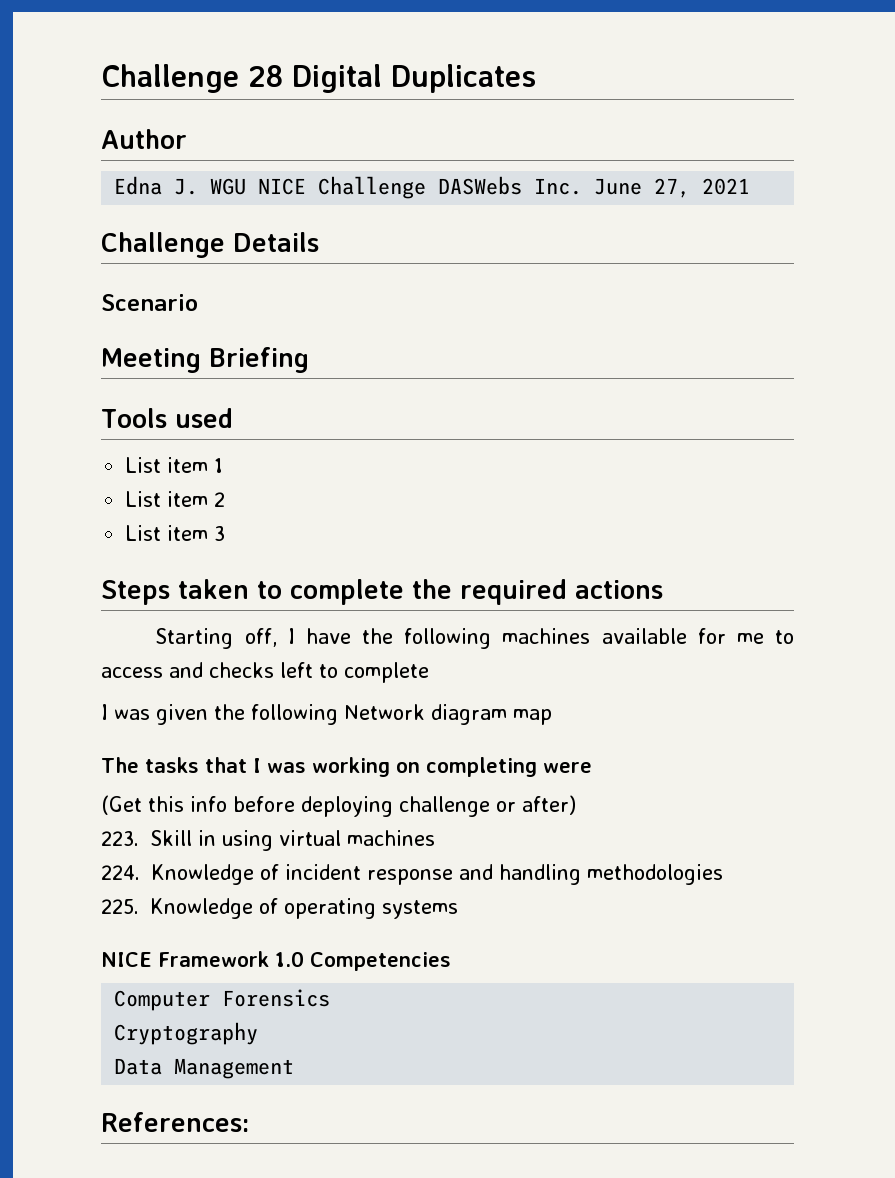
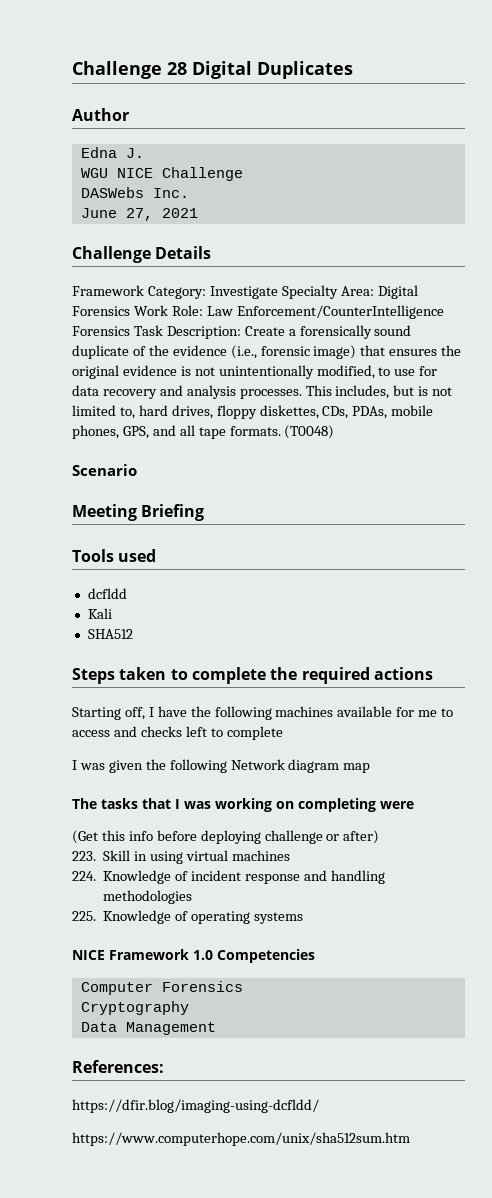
- Edna J. WGU NICE Challenge DASWebs Inc. June 27, 2021
+ Edna J.
+ WGU NICE Challenge
+ DASWebs Inc.
+ June 27, 2021
+ Framework Category: Investigate Specialty Area: Digital Forensics Work Role: Law Enforcement/CounterIntelligence Forensics Task Description: Create a forensically sound duplicate of the evidence (i.e., forensic image) that ensures the original evidence is not unintentionally modified, to use for data recovery and analysis processes. This includes, but is not limited to, hard drives, floppy diskettes, CDs, PDAs, mobile phones, GPS, and all tape formats. (T0048)
- List item 1
- List item 2
- List item 3
+ dcfldd
+ Kali
+ SHA512
+ https://dfir.blog/imaging-using-dcfldd/
+ https://www.computerhope.com/unix/sha512sum.htm

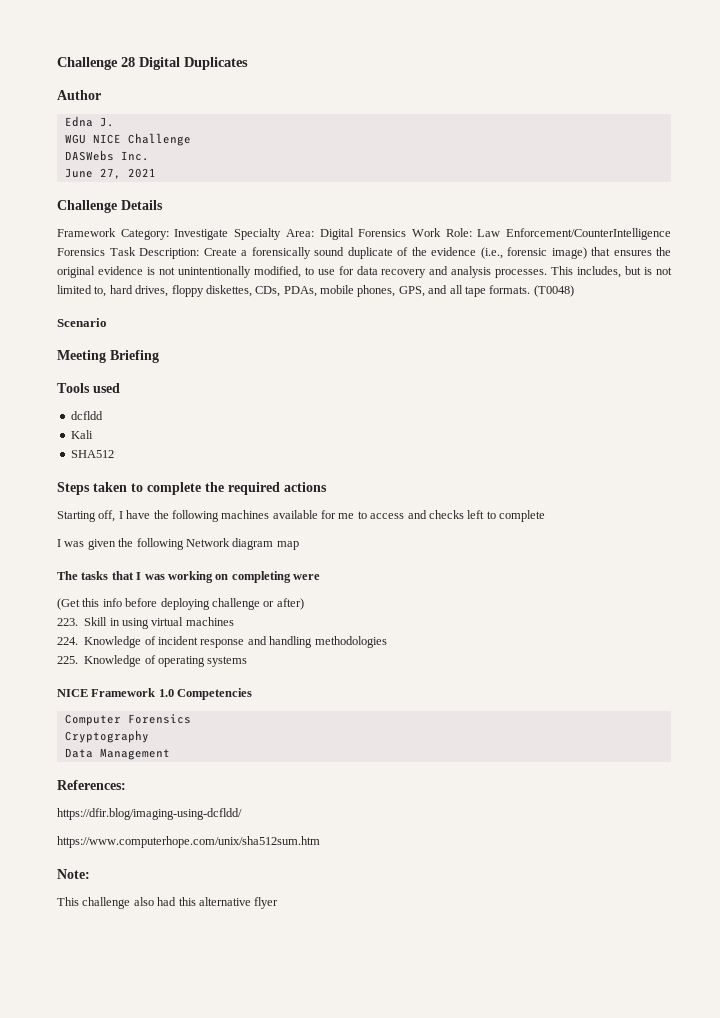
+ Note:
+ This challenge also had this alternative flyer

